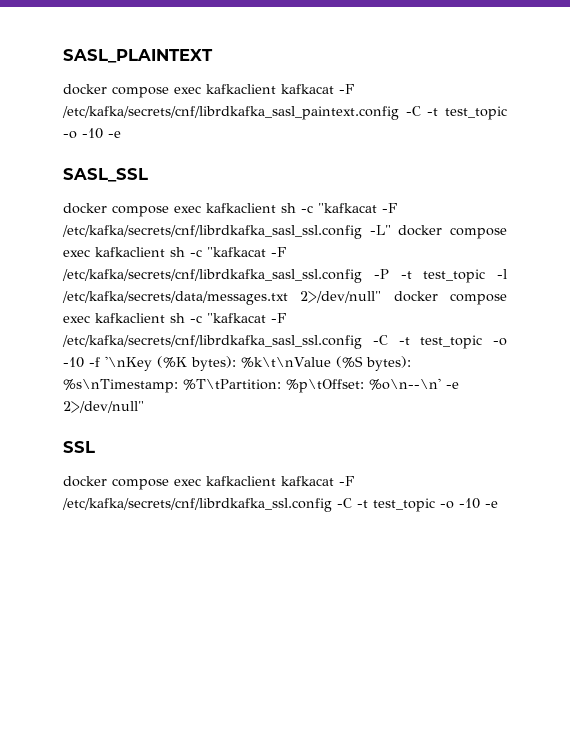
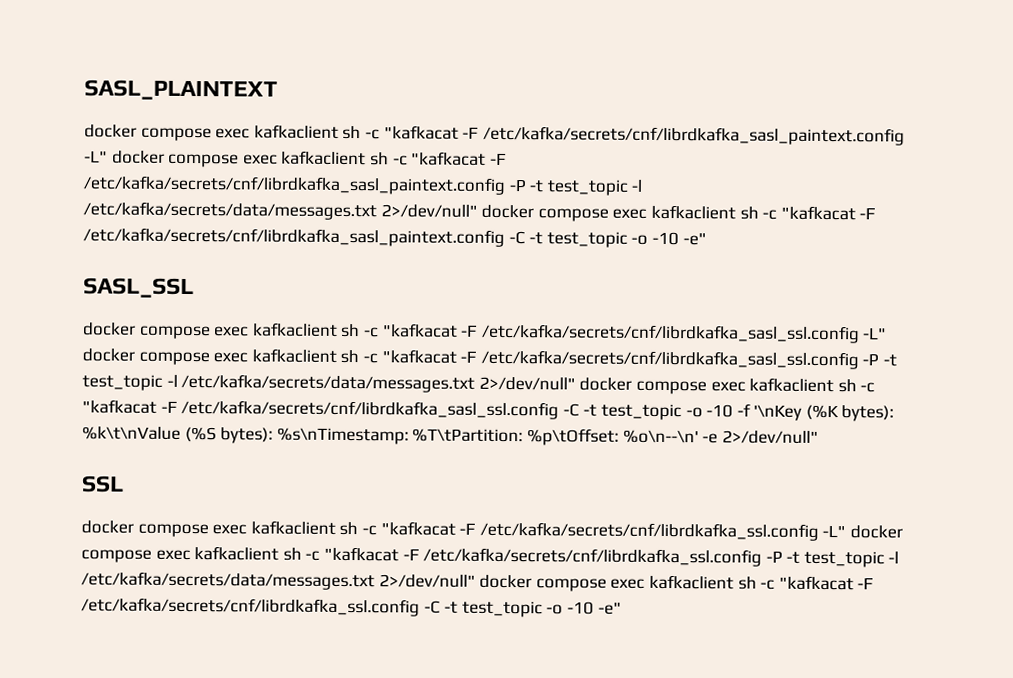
- docker compose exec kafkaclient kafkacat -F /etc/kafka/secrets/cnf/librdkafka_sasl_paintext.config -C -t test_topic -o -10 -e
+ docker compose exec kafkaclient sh -c "kafkacat -F /etc/kafka/secrets/cnf/librdkafka_sasl_paintext.config -L" docker compose exec kafkaclient sh -c "kafkacat -F /etc/kafka/secrets/cnf/librdkafka_sasl_paintext.config -P -t test_topic -l /etc/kafka/secrets/data/messages.txt 2>/dev/null" docker compose exec kafkaclient sh -c "kafkacat -F /etc/kafka/secrets/cnf/librdkafka_sasl_paintext.config -C -t test_topic -o -10 -e"
- docker compose exec kafkaclient kafkacat -F /etc/kafka/secrets/cnf/librdkafka_ssl.config -C -t test_topic -o -10 -e
+ docker compose exec kafkaclient sh -c "kafkacat -F /etc/kafka/secrets/cnf/librdkafka_ssl.config -L" docker compose exec kafkaclient sh -c "kafkacat -F /etc/kafka/secrets/cnf/librdkafka_ssl.config -P -t test_topic -l /etc/kafka/secrets/data/messages.txt 2>/dev/null" docker compose exec kafkaclient sh -c "kafkacat -F /etc/kafka/secrets/cnf/librdkafka_ssl.config -C -t test_topic -o -10 -e"

